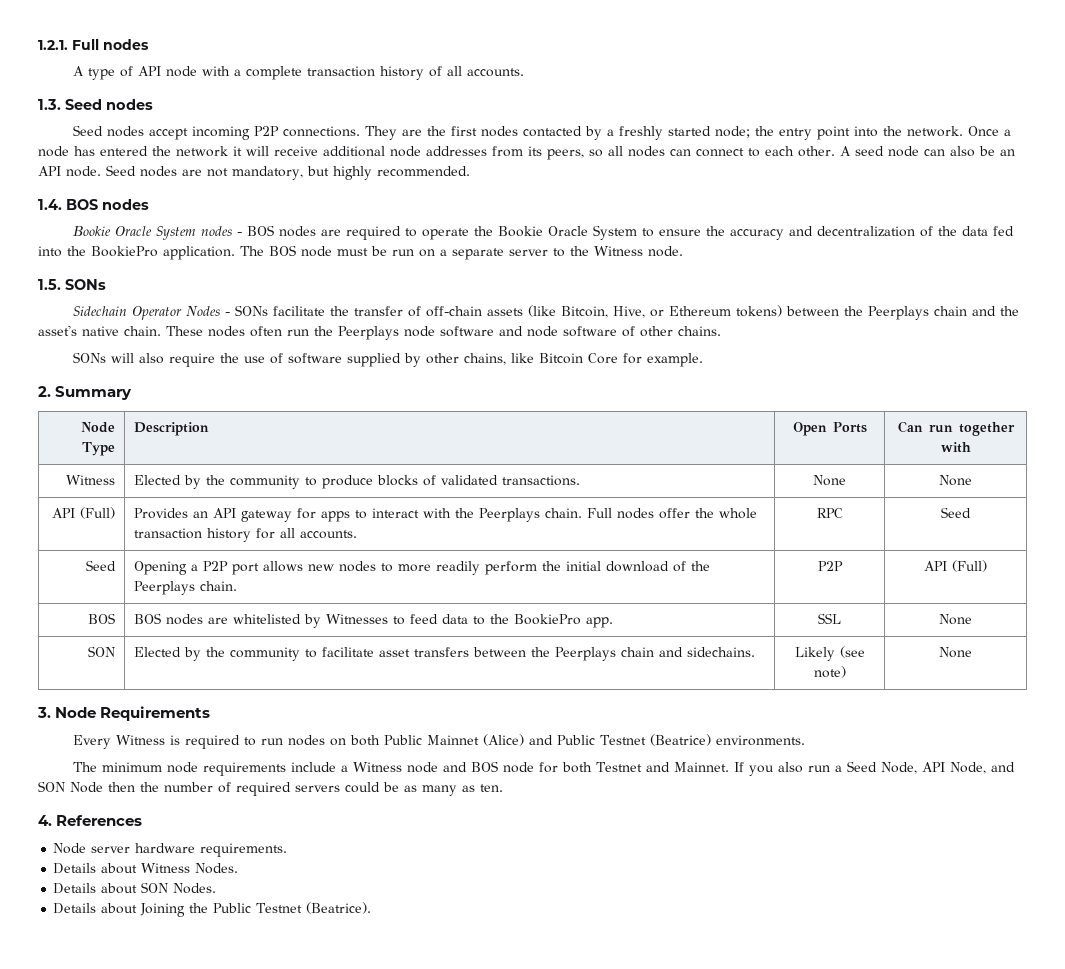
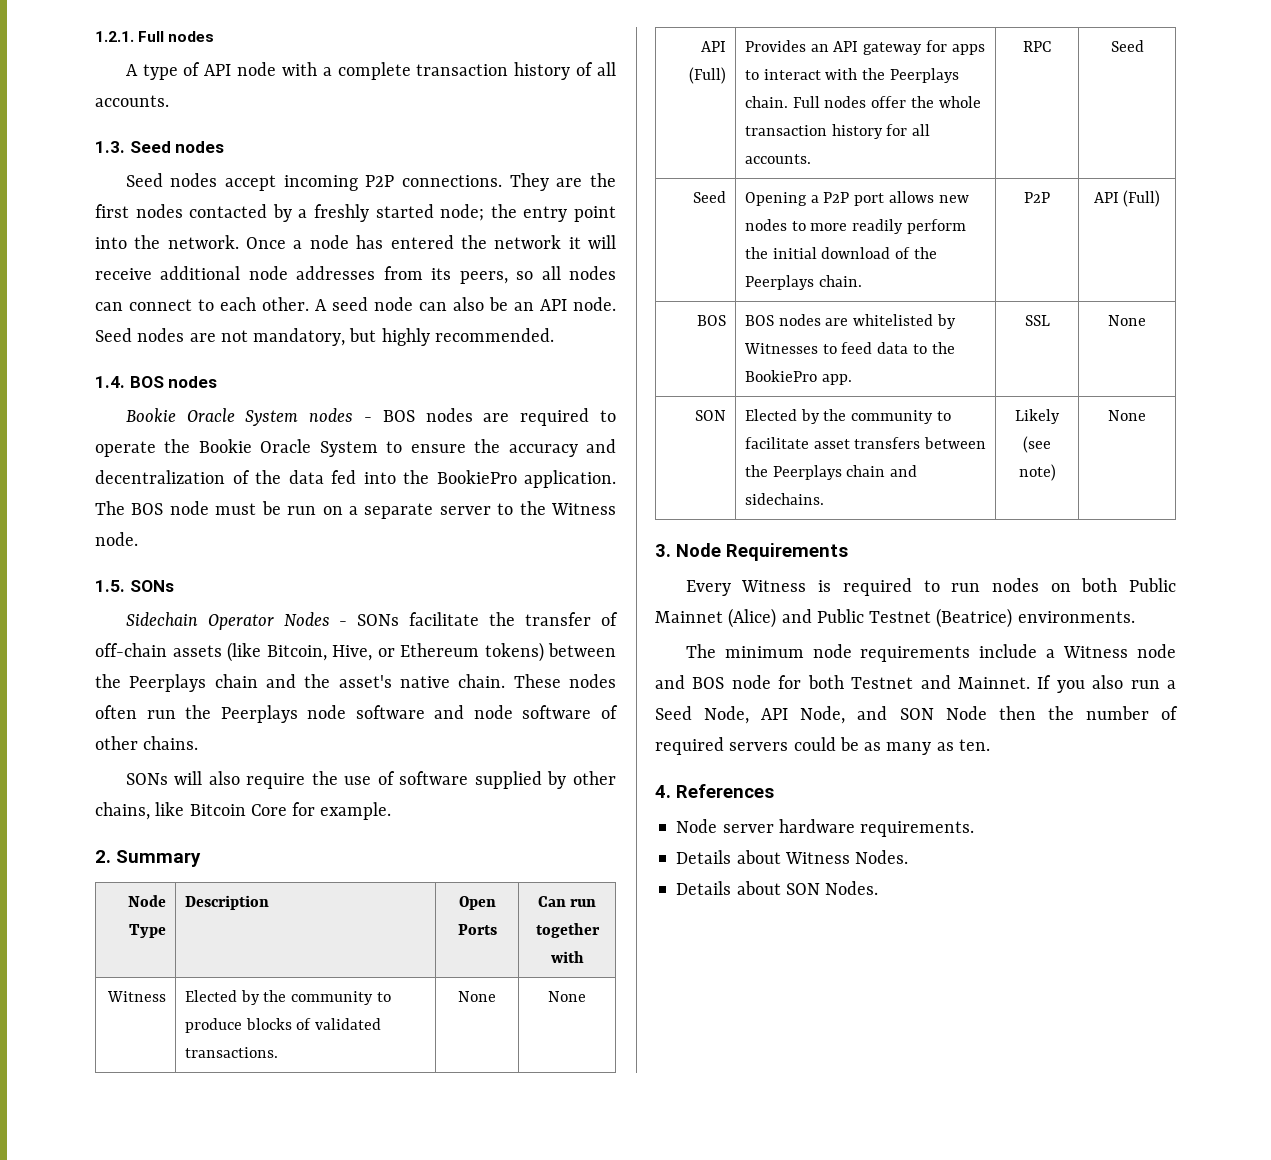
- Details about Joining the Public Testnet (Beatrice).

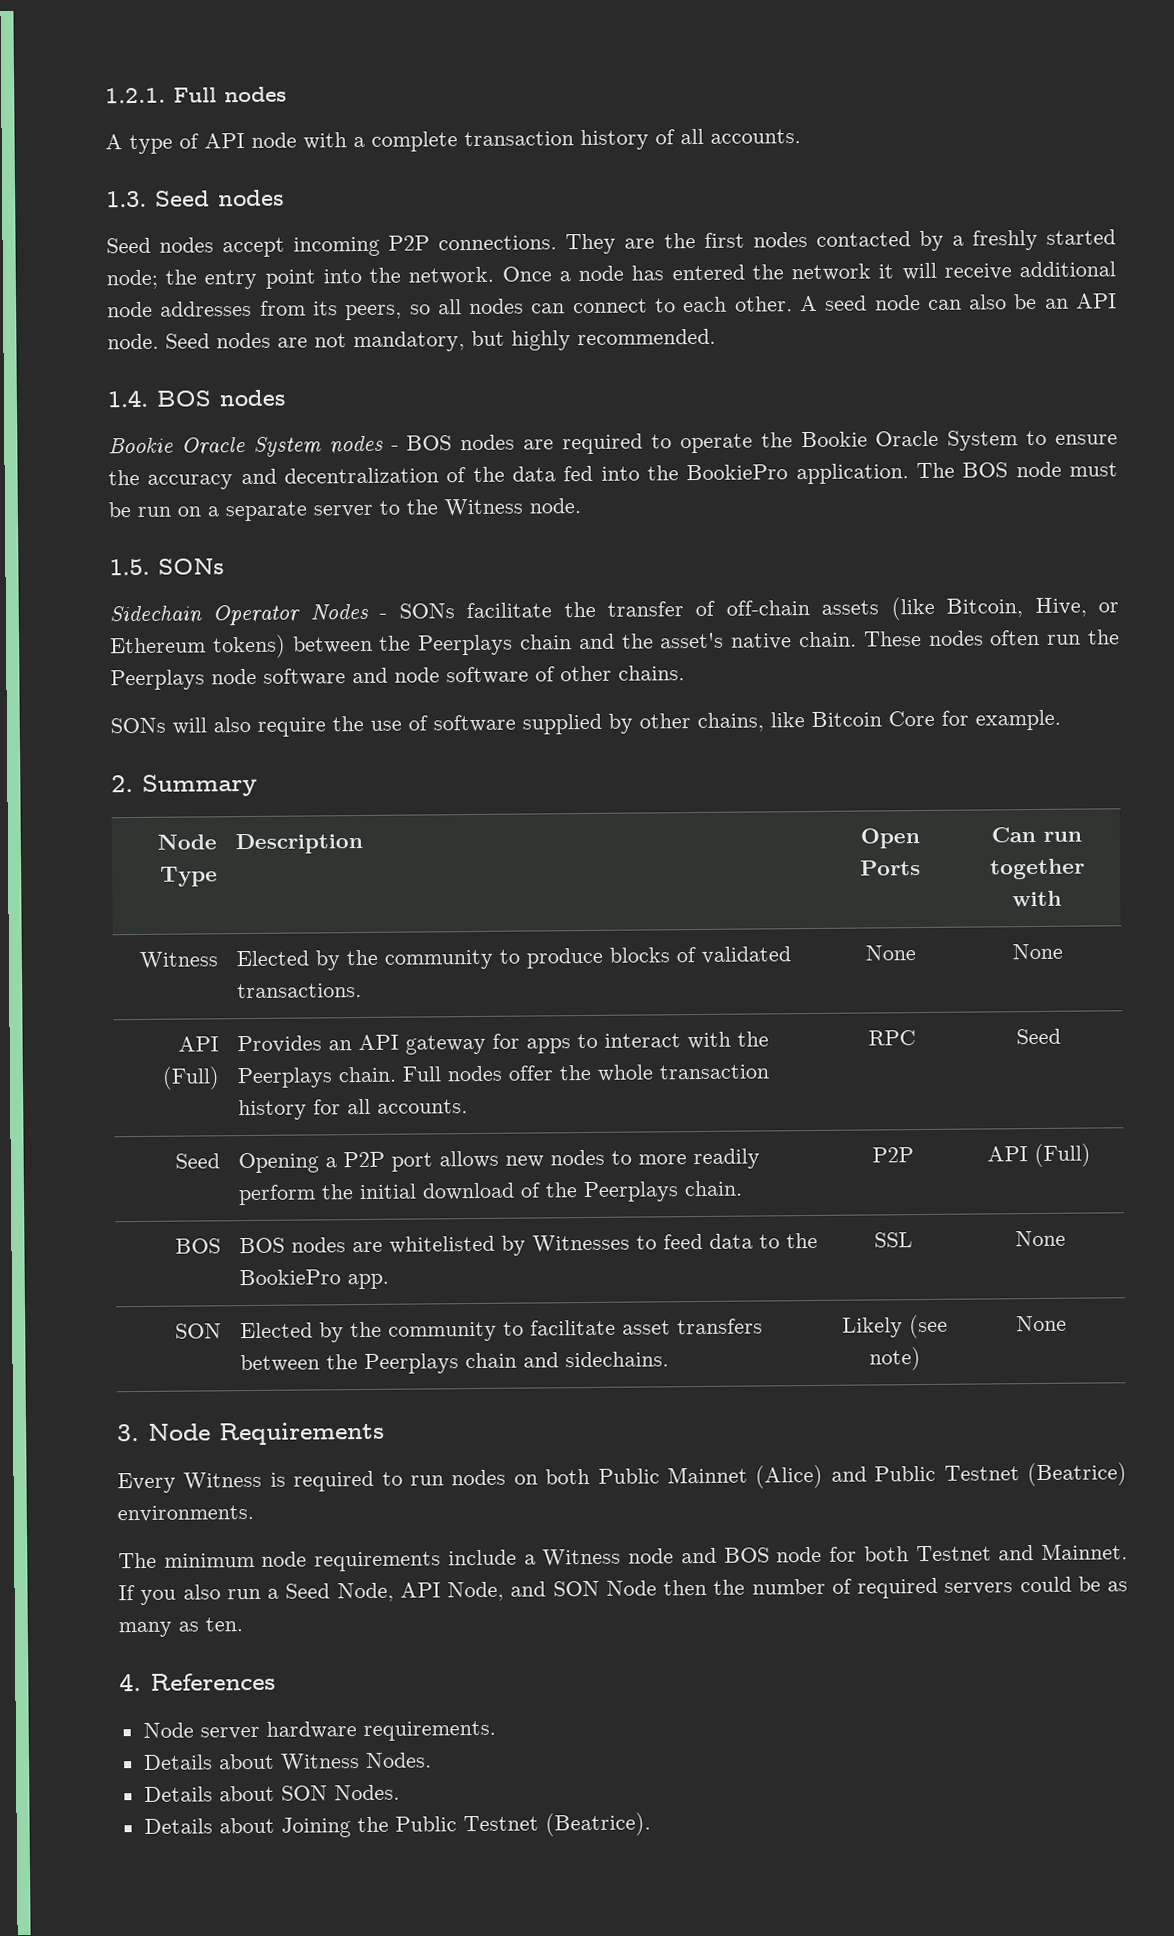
+ Details about Joining the Public Testnet (Beatrice).

